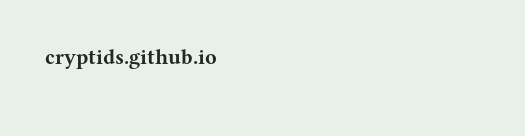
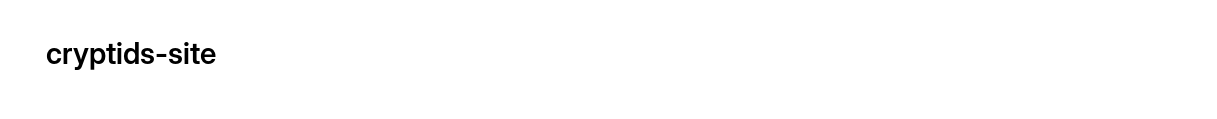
- cryptids.github.io
+ cryptids-site

